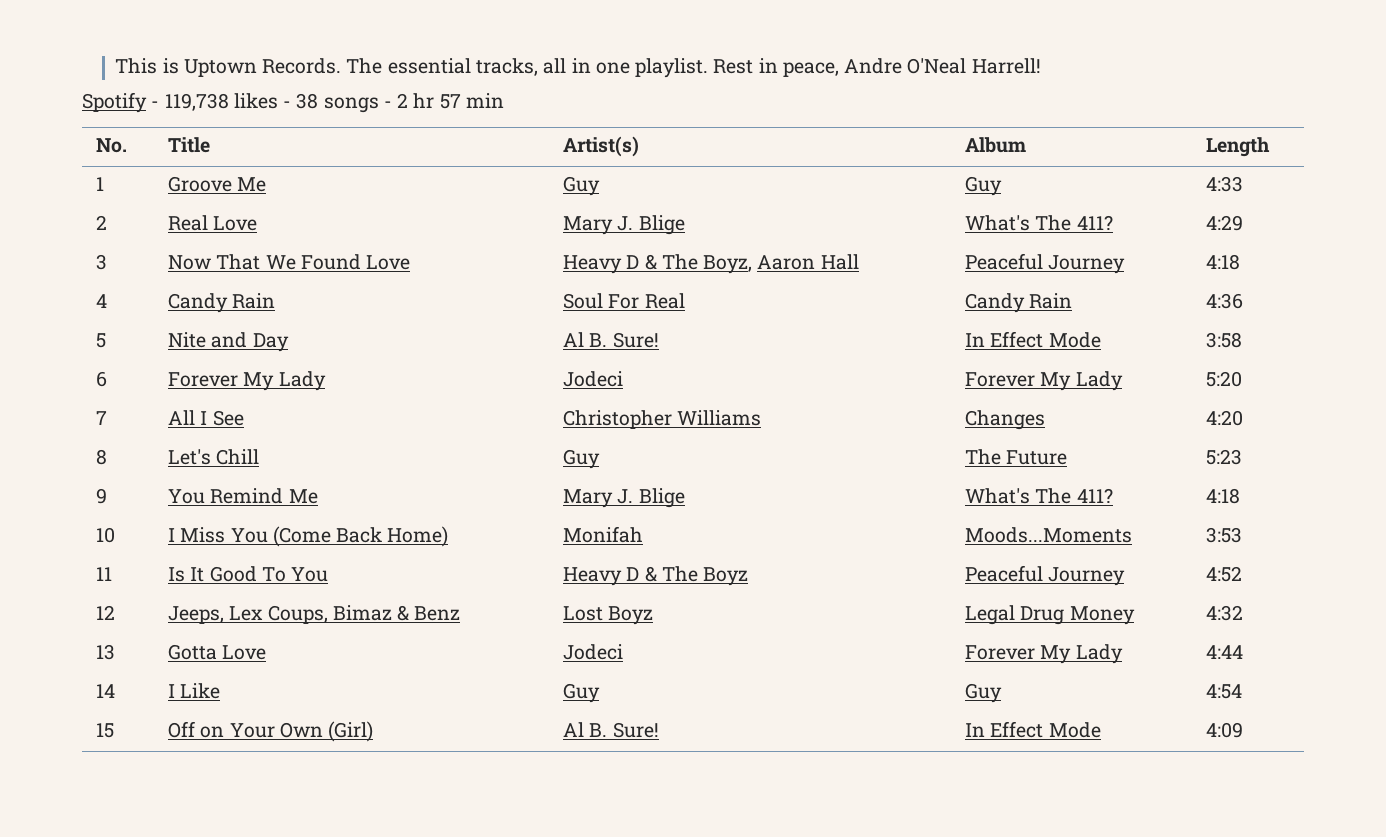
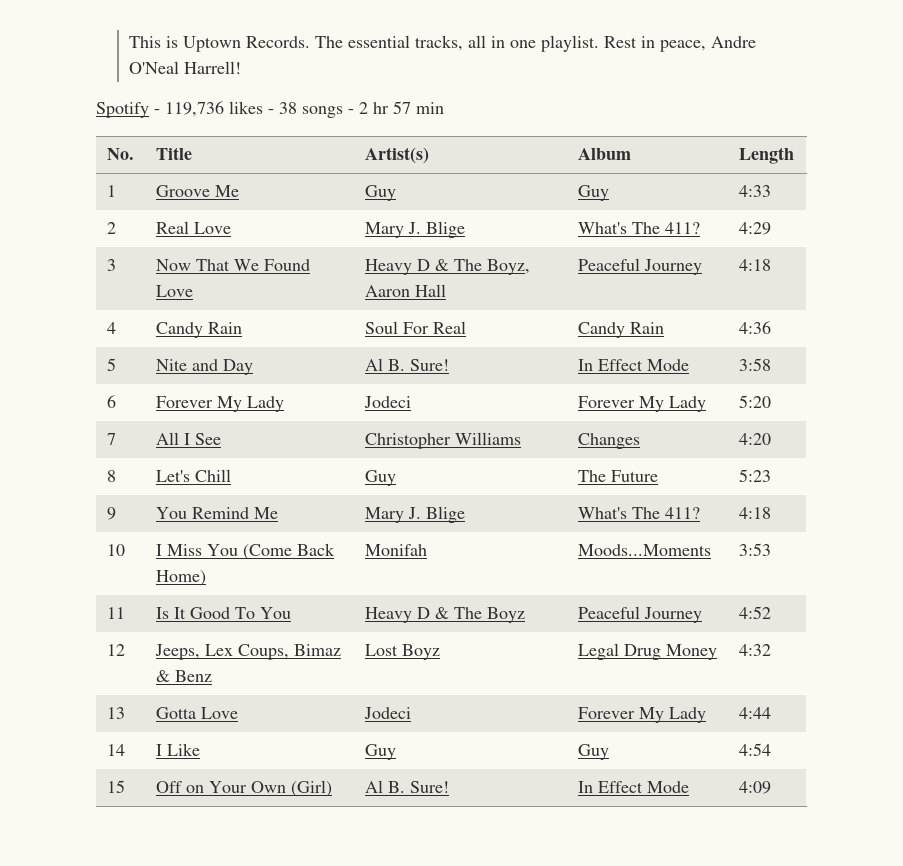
- Spotify - 119,738 likes - 38 songs - 2 hr 57 min
+ Spotify - 119,736 likes - 38 songs - 2 hr 57 min

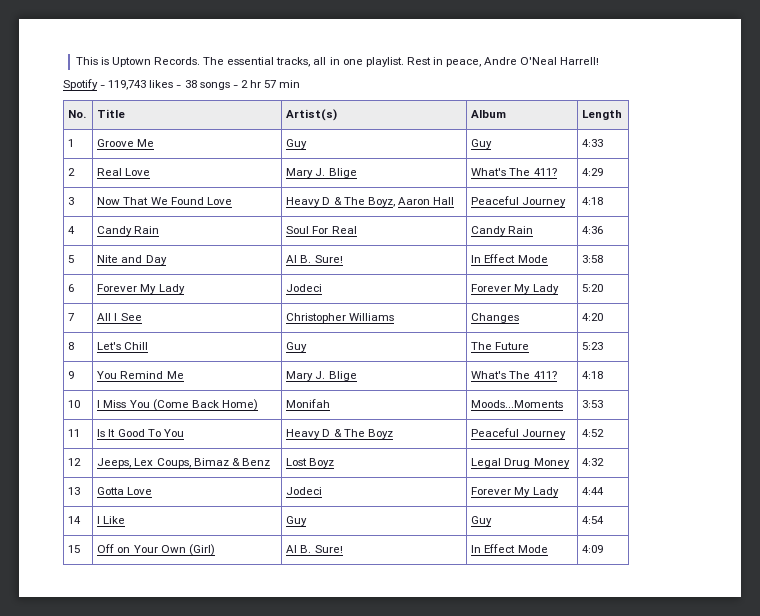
- Spotify - 119,736 likes - 38 songs - 2 hr 57 min
+ Spotify - 119,743 likes - 38 songs - 2 hr 57 min

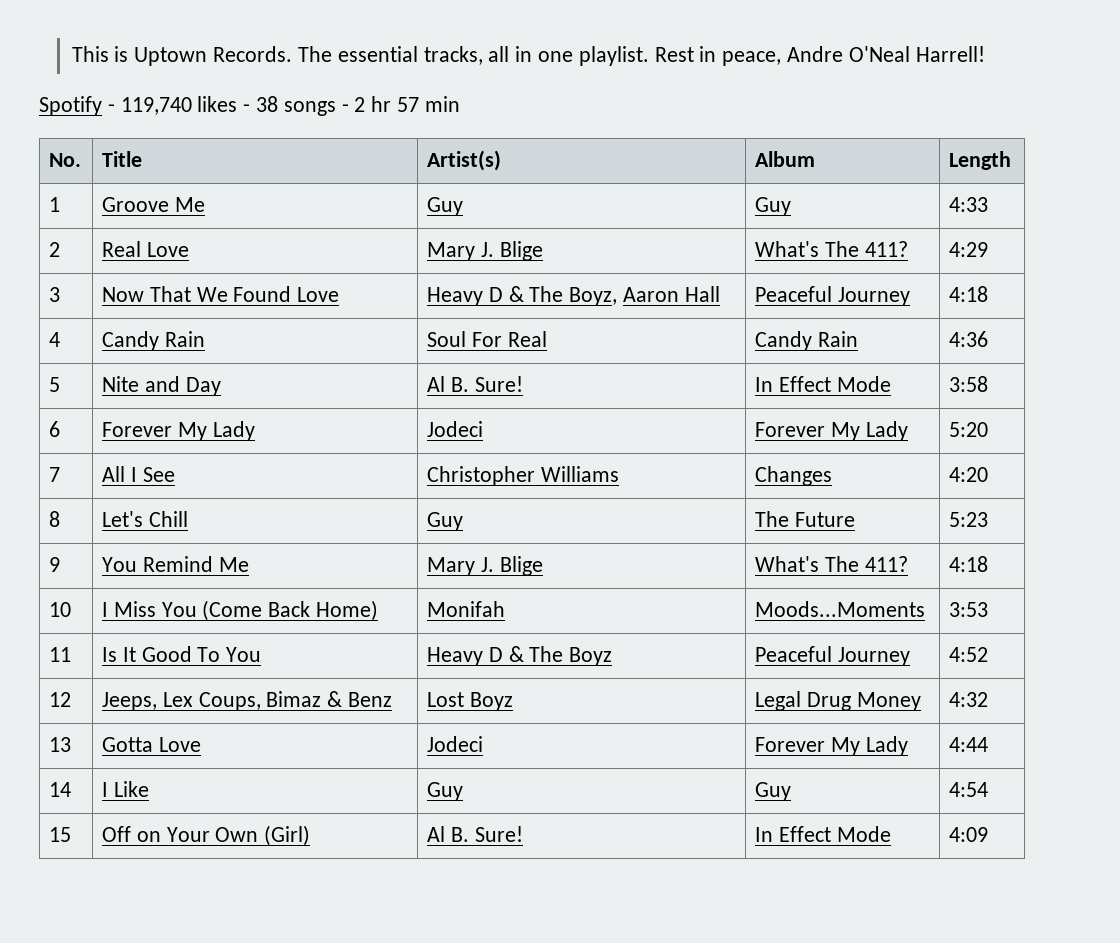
- Spotify - 119,743 likes - 38 songs - 2 hr 57 min
+ Spotify - 119,740 likes - 38 songs - 2 hr 57 min

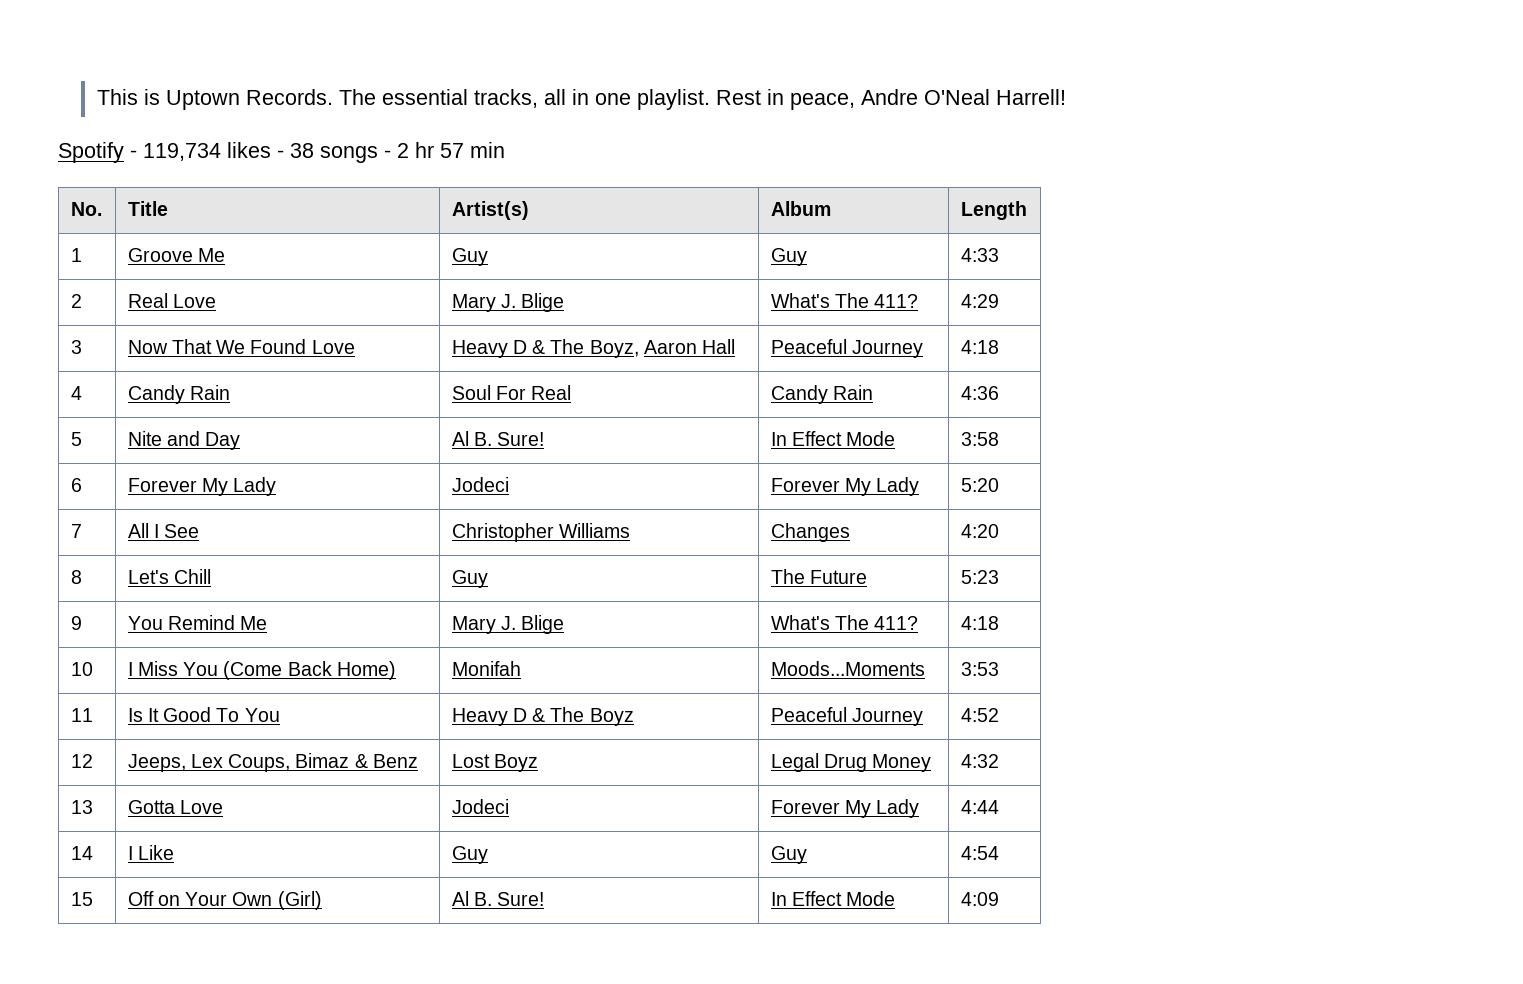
- Spotify - 119,740 likes - 38 songs - 2 hr 57 min
+ Spotify - 119,734 likes - 38 songs - 2 hr 57 min

